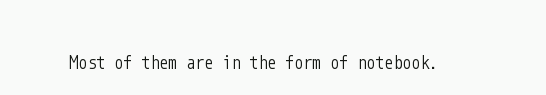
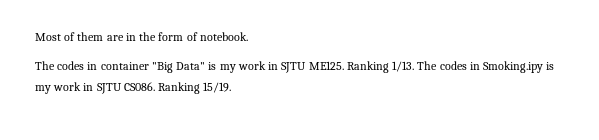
+ The codes in container "Big Data" is my work in SJTU ME125. Ranking 1/13. The codes in Smoking.ipy is my work in SJTU CS086. Ranking 15/19.

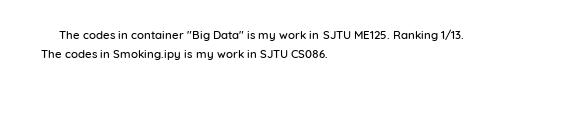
- Most of them are in the form of notebook.
- Ranking 1/13. The codes in Smoking.ipy is my work in SJTU CS086. Ranking 15/19.
+ Ranking 1/13.
+ The codes in Smoking.ipy is my work in SJTU CS086.

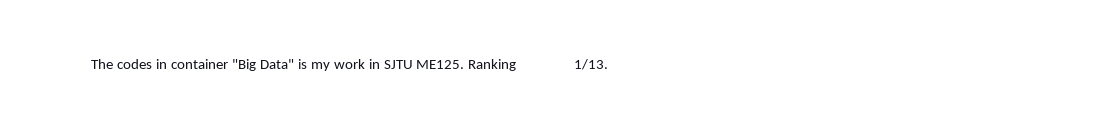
- The codes in Smoking.ipy is my work in SJTU CS086.

